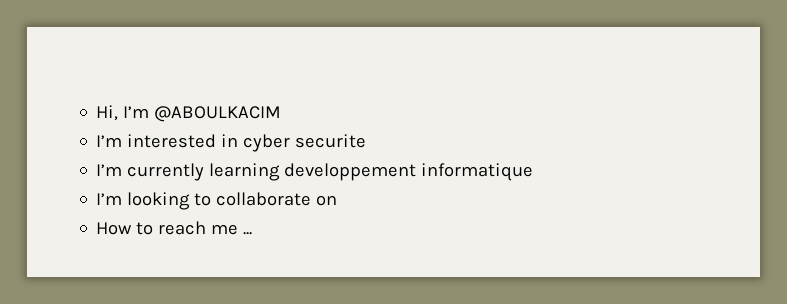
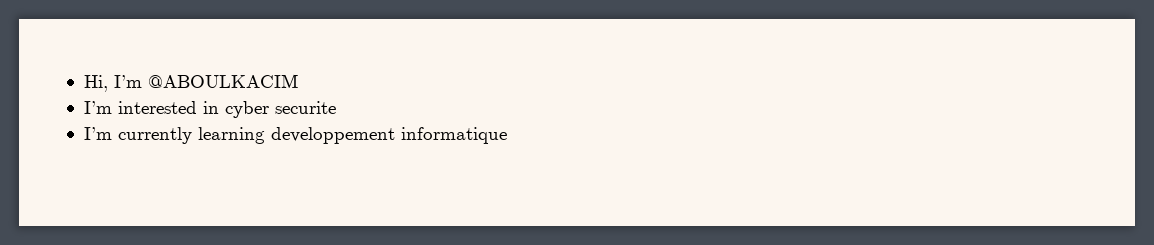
- I’m looking to collaborate on
- How to reach me ...

